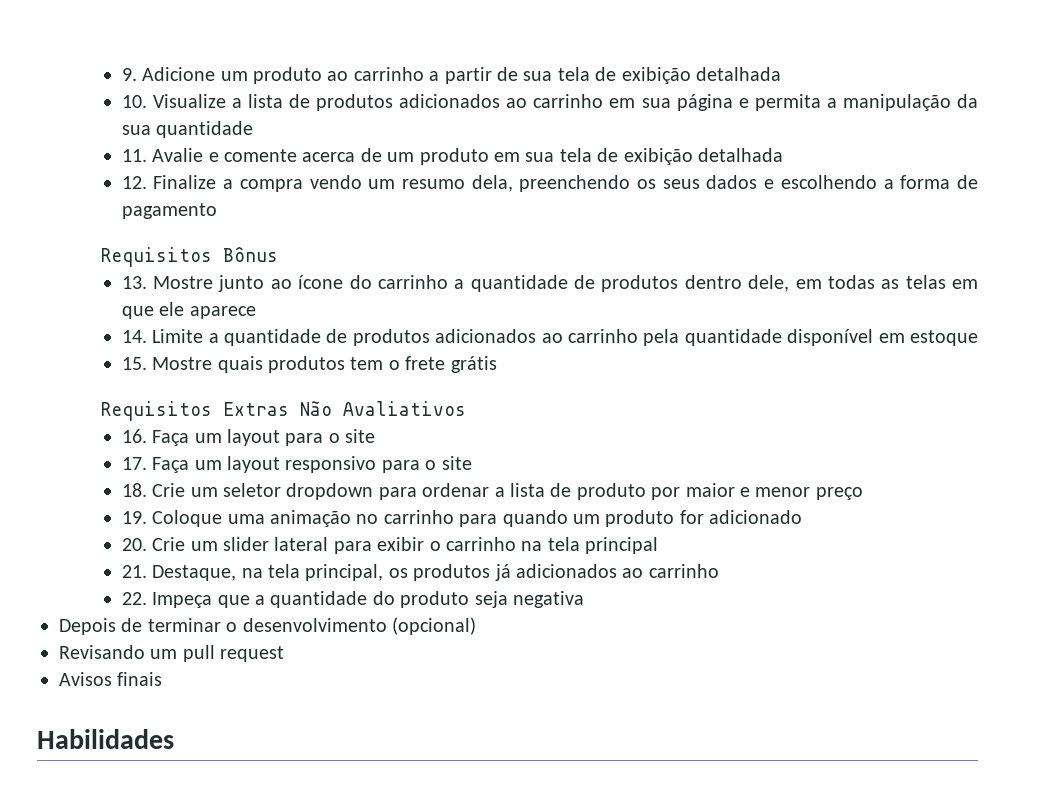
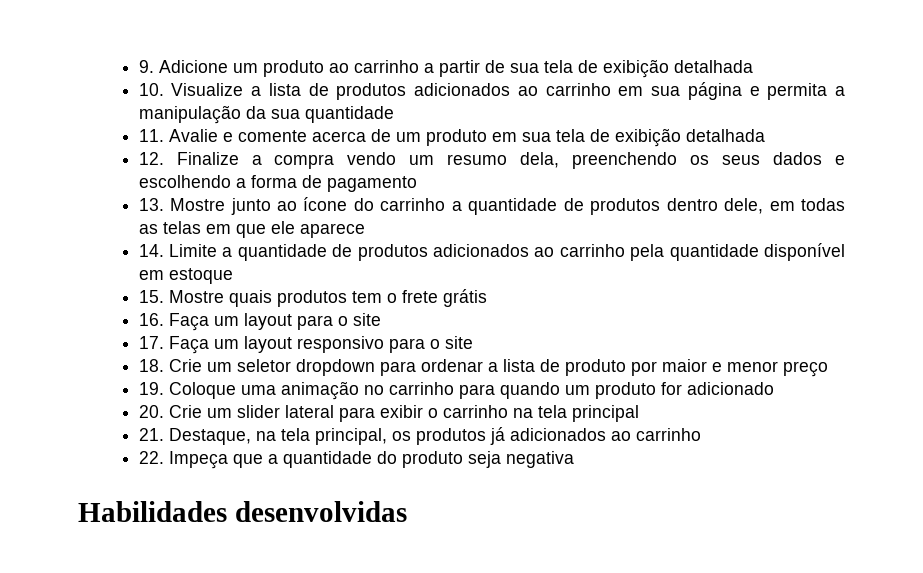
- Requisitos Bônus
- Requisitos Extras Não Avaliativos
- Depois de terminar o desenvolvimento (opcional)
- Revisando um pull request
- Avisos finais
- Habilidades
+ Habilidades desenvolvidas

